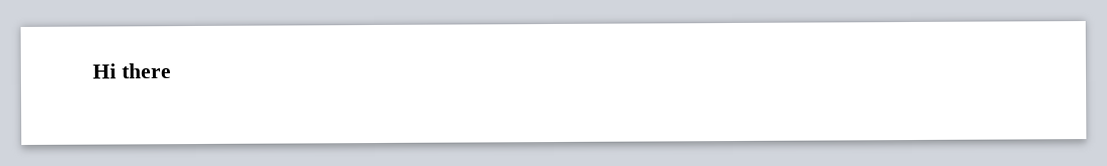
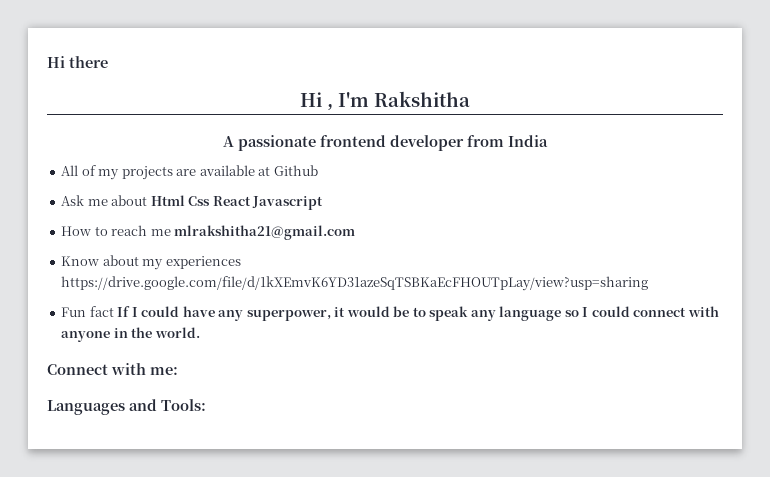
+ Hi , I'm Rakshitha
+ A passionate frontend developer from India
+ All of my projects are available at Github
+ Ask me about Html Css React Javascript
+ How to reach me mlrakshitha21@gmail.com
+ Know about my experiences https://drive.google.com/file/d/1kXEmvK6YD31azeSqTSBKaEcFHOUTpLay/view?usp=sharing
+ Fun fact If I could have any superpower, it would be to speak any language so I could connect with anyone in the world.
+ Connect with me:
+ Languages and Tools:

